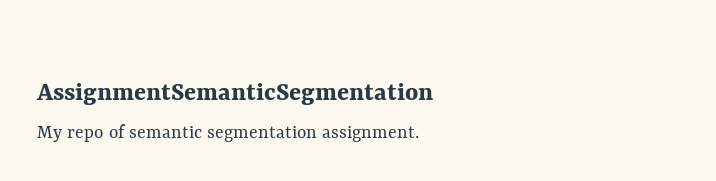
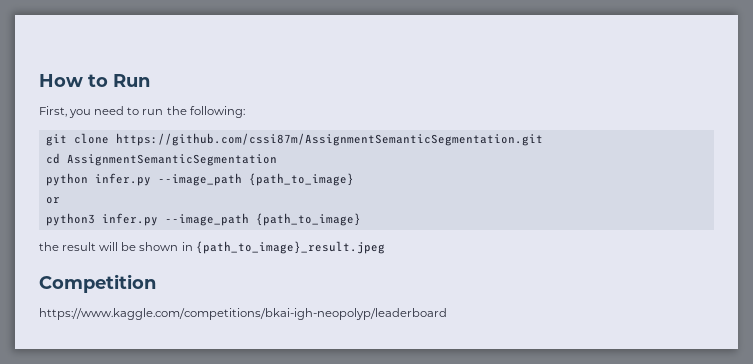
- AssignmentSemanticSegmentation
- My repo of semantic segmentation assignment.
+ How to Run
+ First, you need to run the following:
+ git clone https://github.com/cssi87m/AssignmentSemanticSegmentation.git
+ cd AssignmentSemanticSegmentation
+ python infer.py --image_path {path_to_image}
+ or
+ python3 infer.py --image_path {path_to_image}
+ the result will be shown in {path_to_image}_result.jpeg
+ Competition
+ https://www.kaggle.com/competitions/bkai-igh-neopolyp/leaderboard

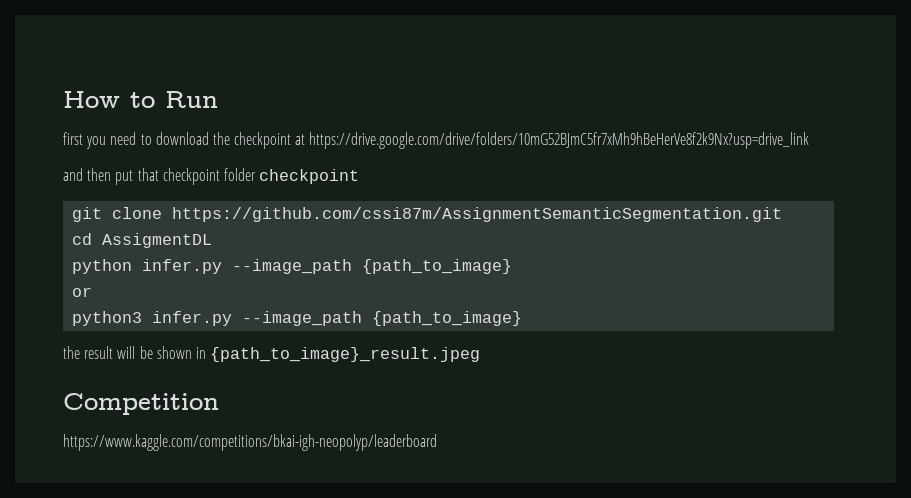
- First, you need to run the following:
+ first you need to download the checkpoint at https://drive.google.com/drive/folders/10mG52BJmC5fr7xMh9hBeHerVe8f2k9Nx?usp=drive_link
+ and then put that checkpoint folder checkpoint
- cd AssignmentSemanticSegmentation
+ cd AssigmentDL

